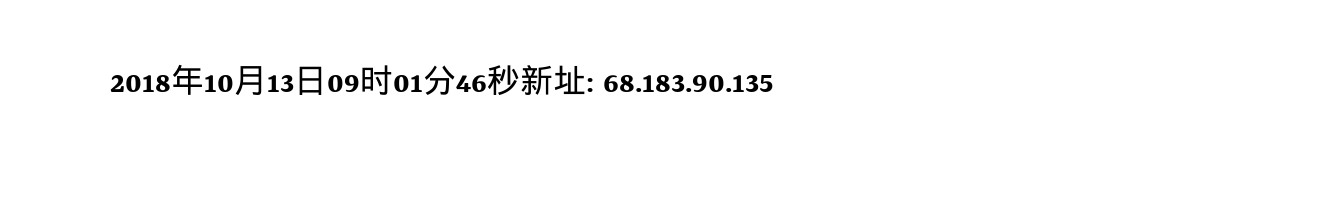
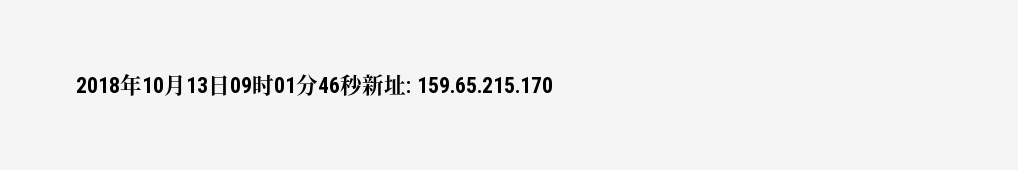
- 2018年10月13日09时01分46秒新址: 68.183.90.135
+ 2018年10月13日09时01分46秒新址: 159.65.215.170

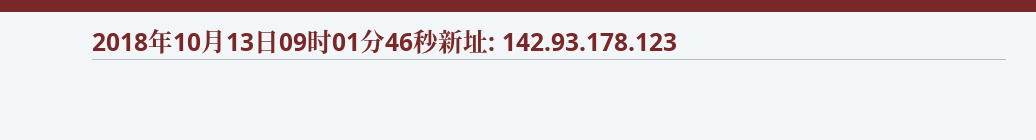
- 2018年10月13日09时01分46秒新址: 159.65.215.170
+ 2018年10月13日09时01分46秒新址: 142.93.178.123

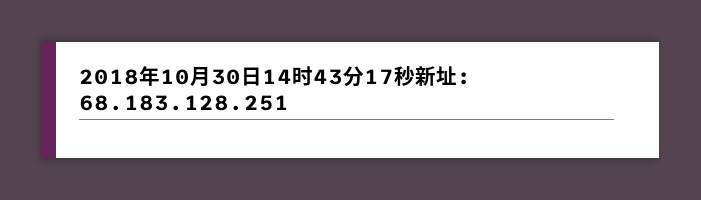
- 2018年10月13日09时01分46秒新址: 142.93.178.123
+ 2018年10月30日14时43分17秒新址: 68.183.128.251

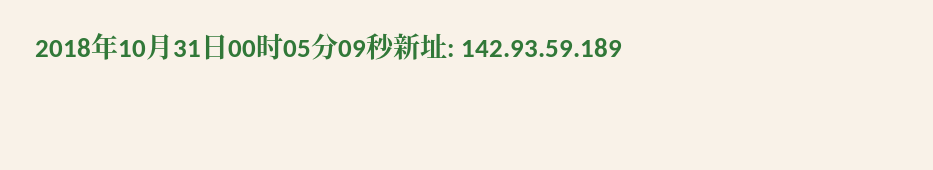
- 2018年10月30日14时43分17秒新址: 68.183.128.251
+ 2018年10月31日00时05分09秒新址: 142.93.59.189

